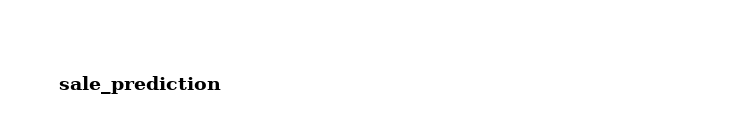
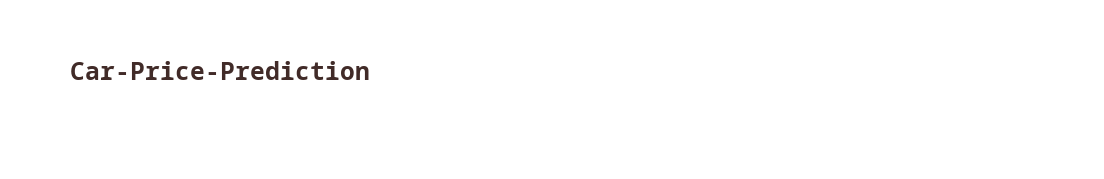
- sale_prediction
+ Car-Price-Prediction

